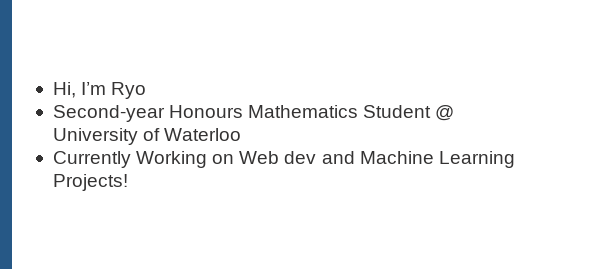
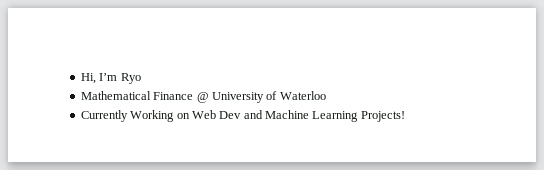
- Second-year Honours Mathematics Student @ University of Waterloo
+ Mathematical Finance @ University of Waterloo
- Currently Working on Web dev and Machine Learning Projects!
+ Currently Working on Web Dev and Machine Learning Projects!

